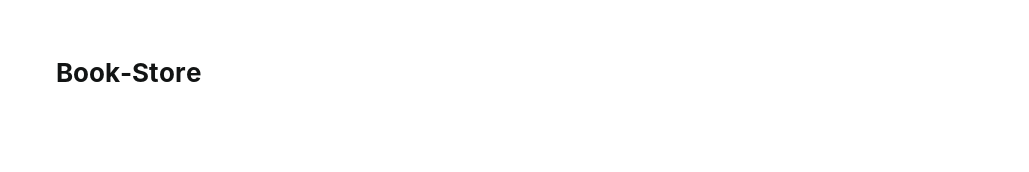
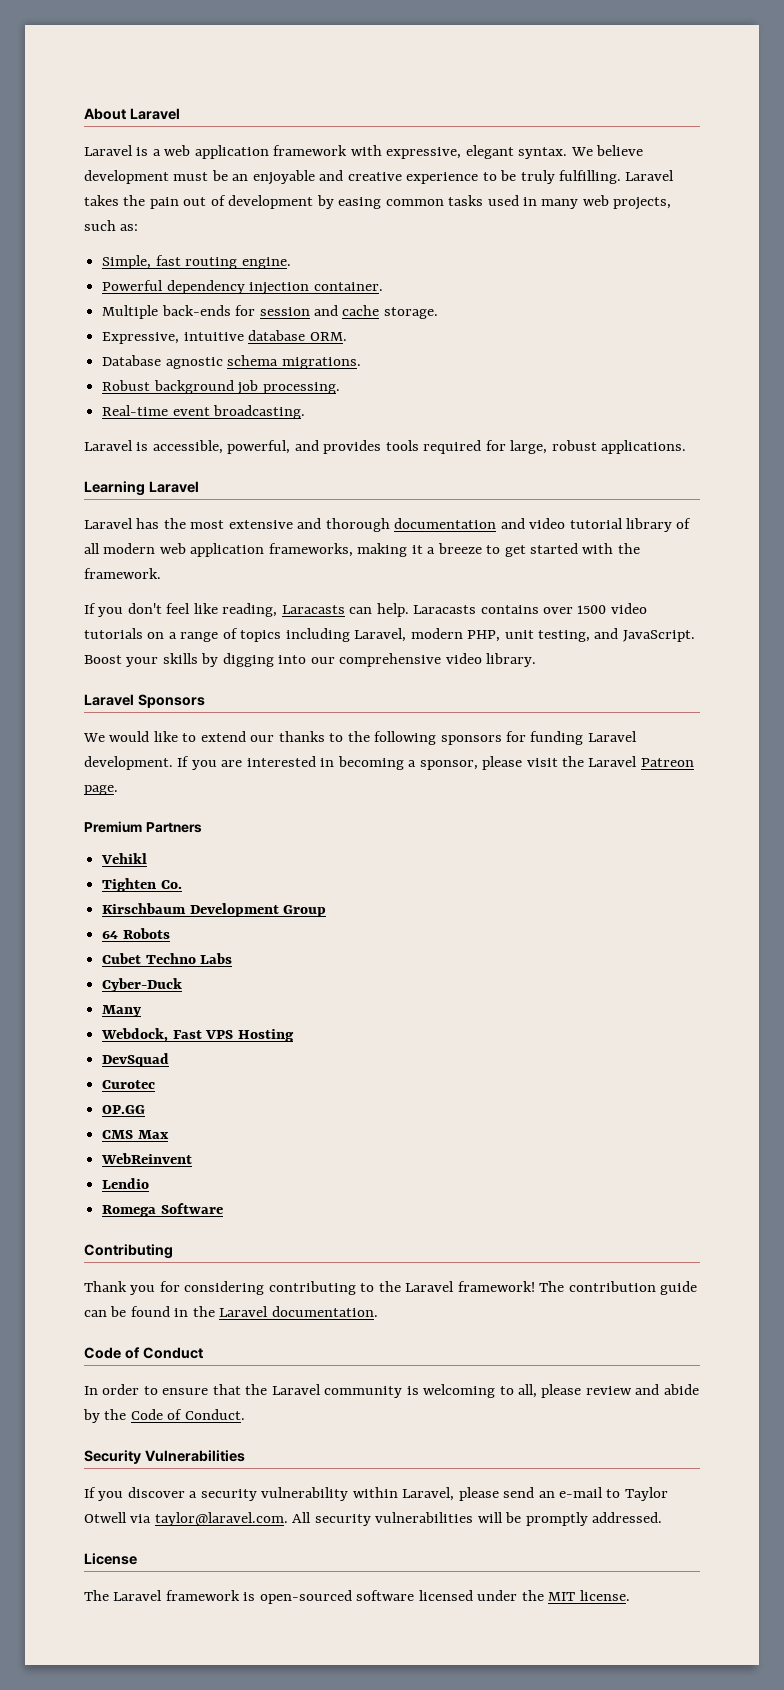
- Book-Store
+ About Laravel
+ Laravel is a web application framework with expressive, elegant syntax. We believe development must be an enjoyable and creative experience to be truly fulfilling. Laravel takes the pain out of development by easing common tasks used in many web projects, such as:
+ Simple, fast routing engine.
+ Powerful dependency injection container.
+ Multiple back-ends for session and cache storage.
+ Expressive, intuitive database ORM.
+ Database agnostic schema migrations.
+ Robust background job processing.
+ Real-time event broadcasting.
+ Laravel is accessible, powerful, and provides tools required for large, robust applications.
+ Learning Laravel
+ Laravel has the most extensive and thorough documentation and video tutorial library of all modern web application frameworks, making it a breeze to get started with the framework.
+ If you don't feel like reading, Laracasts can help. Laracasts contains over 1500 video tutorials on a range of topics including Laravel, modern PHP, unit testing, and JavaScript. Boost your skills by digging into our comprehensive video library.
+ Laravel Sponsors
+ We would like to extend our thanks to the following sponsors for funding Laravel development. If you are interested in becoming a sponsor, please visit the Laravel Patreon page.
+ Premium Partners
+ Vehikl
+ Tighten Co.
+ Kirschbaum Development Group
+ 64 Robots
+ Cubet Techno Labs
+ Cyber-Duck
+ Many
+ Webdock, Fast VPS Hosting
+ DevSquad
+ Curotec
+ OP.GG
+ CMS Max
+ WebReinvent
+ Lendio
+ Romega Software
+ Contributing
+ Thank you for considering contributing to the Laravel framework! The contribution guide can be found in the Laravel documentation.
+ Code of Conduct
+ In order to ensure that the Laravel community is welcoming to all, please review and abide by the Code of Conduct.
+ Security Vulnerabilities
+ If you discover a security vulnerability within Laravel, please send an e-mail to Taylor Otwell via taylor@laravel.com. All security vulnerabilities will be promptly addressed.
+ License
+ The Laravel framework is open-sourced software licensed under the MIT license.

